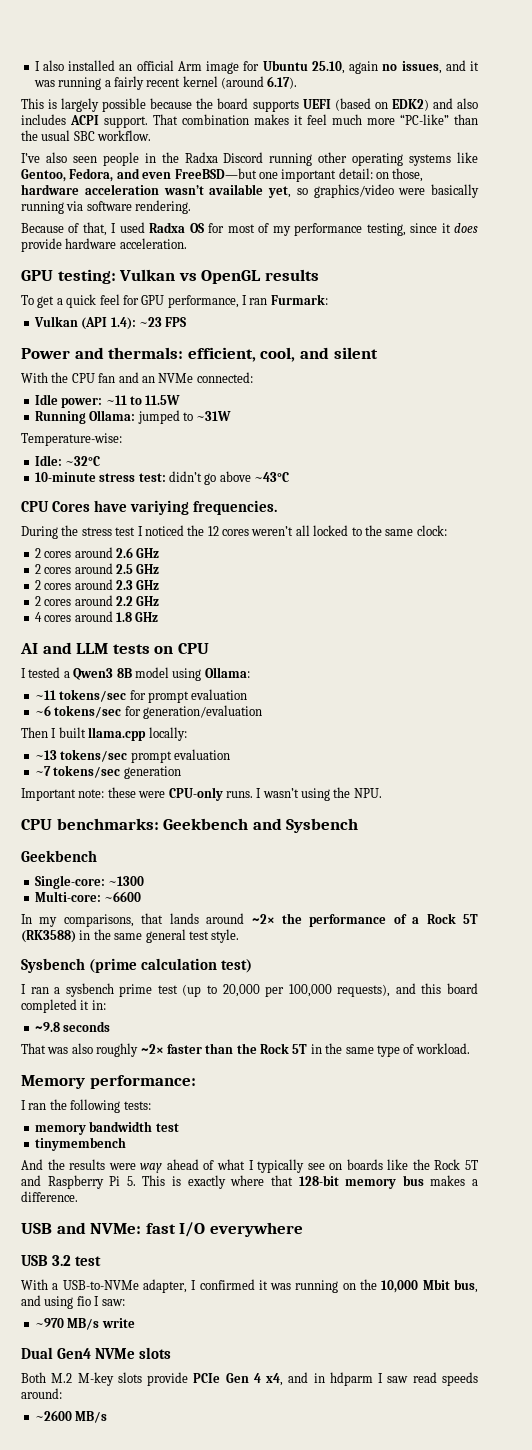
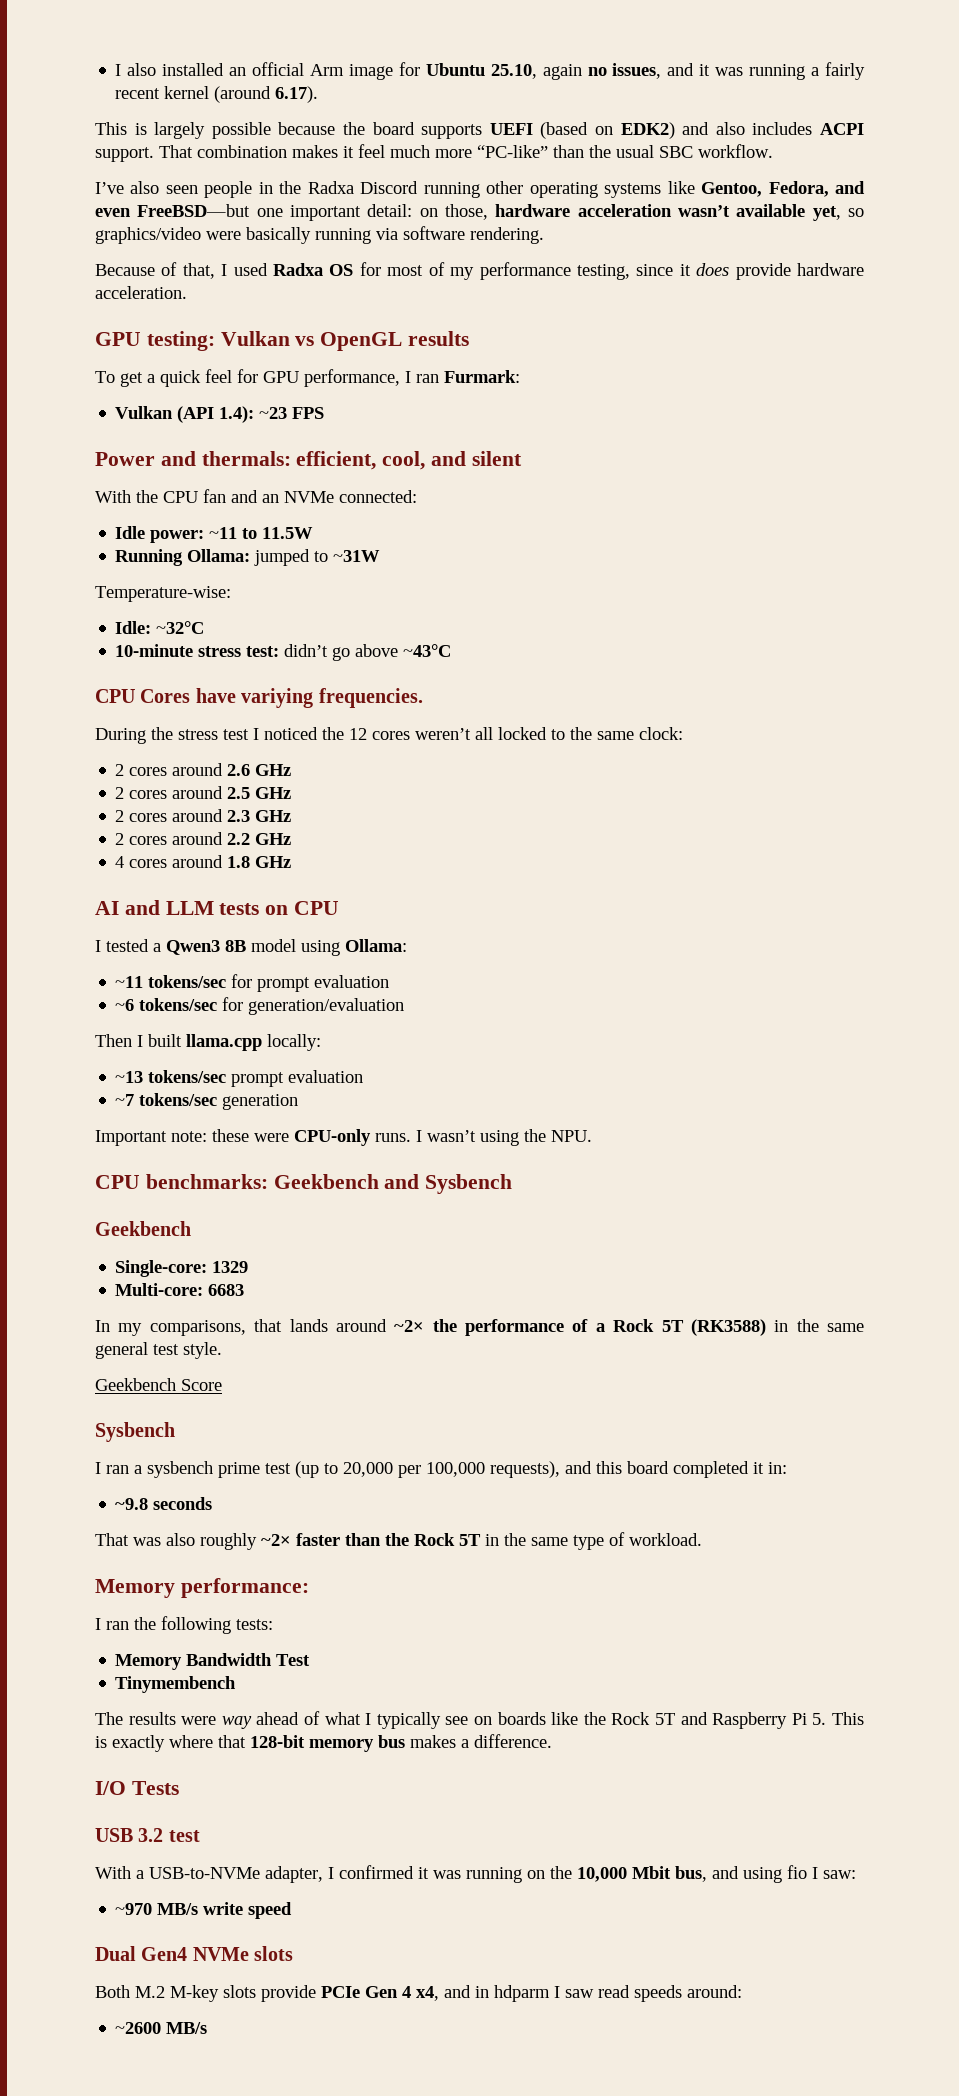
- Single-core: ~1300
+ Single-core: 1329
- Multi-core: ~6600
+ Multi-core: 6683
- Sysbench (prime calculation test)
+ Geekbench Score
+ Sysbench
- memory bandwidth test
- tinymembench
- And the results were way ahead of what I typically see on boards like the Rock 5T and Raspberry Pi 5. This is exactly where that 128-bit memory bus makes a difference.
+ Memory Bandwidth Test
+ Tinymembench
+ The results were way ahead of what I typically see on boards like the Rock 5T and Raspberry Pi 5. This is exactly where that 128-bit memory bus makes a difference.
- USB and NVMe: fast I/O everywhere
+ I/O Tests
- ~970 MB/s write
+ ~970 MB/s write speed

